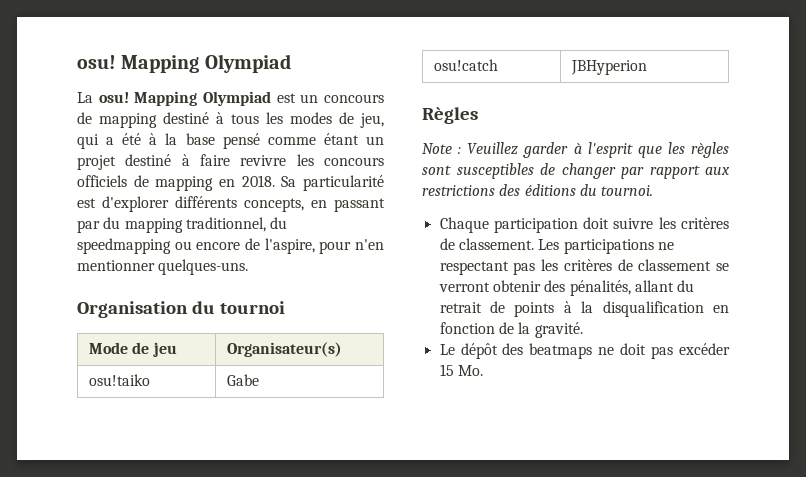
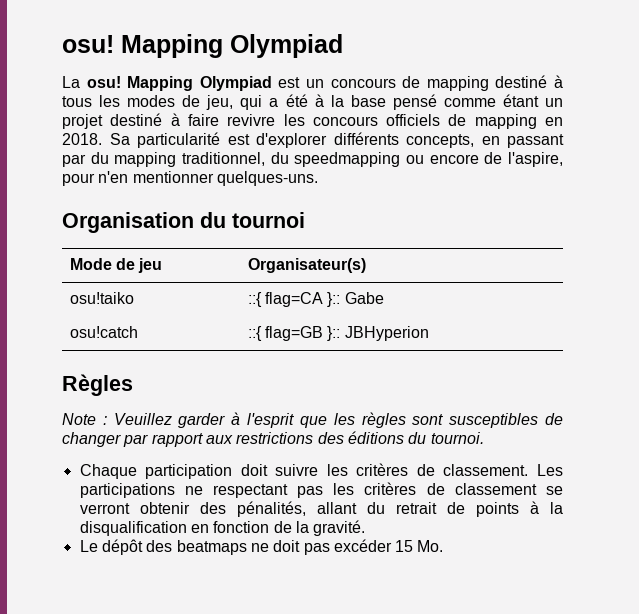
- osu!taiko | Gabe
+ osu!taiko | ::{ flag=CA }:: Gabe
- osu!catch | JBHyperion
+ osu!catch | ::{ flag=GB }:: JBHyperion

